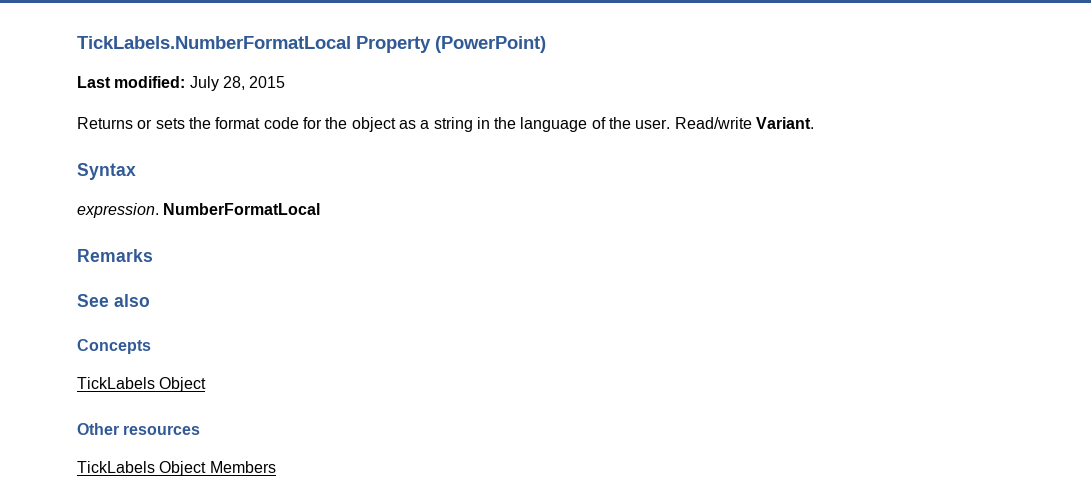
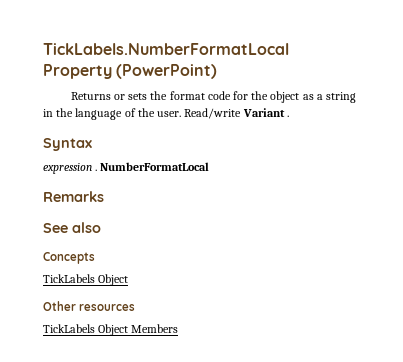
- Last modified: July 28, 2015
- Read/write Variant.
+ Read/write Variant .
- expression.
+ expression .

